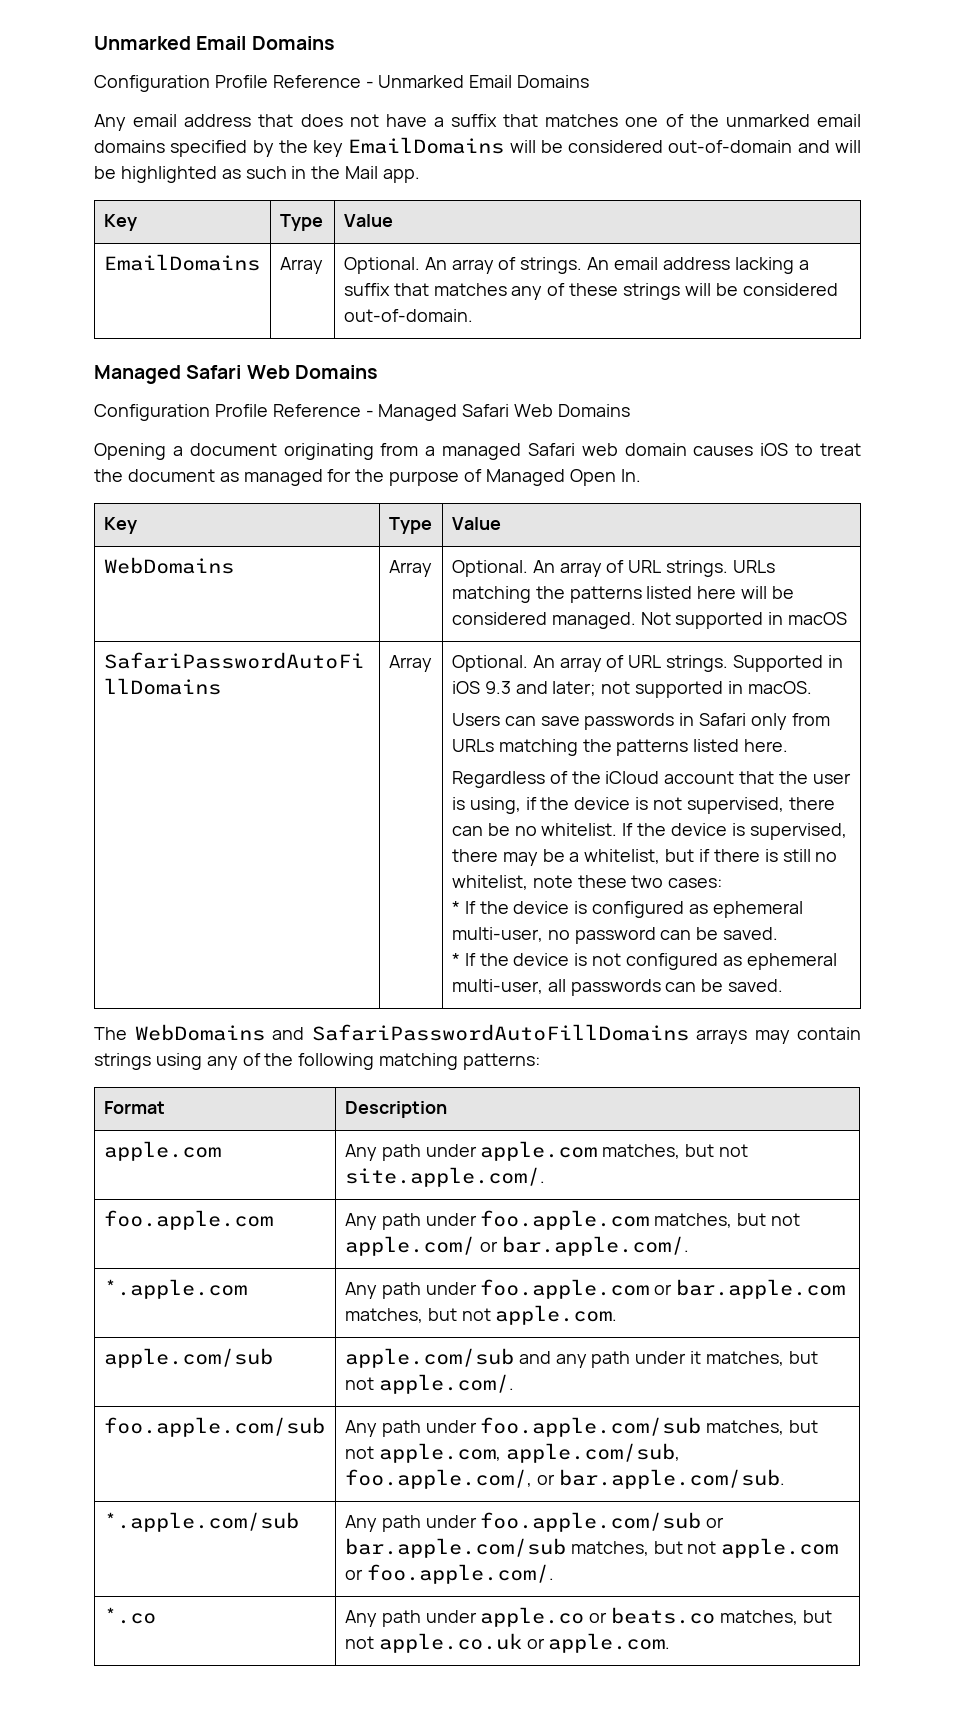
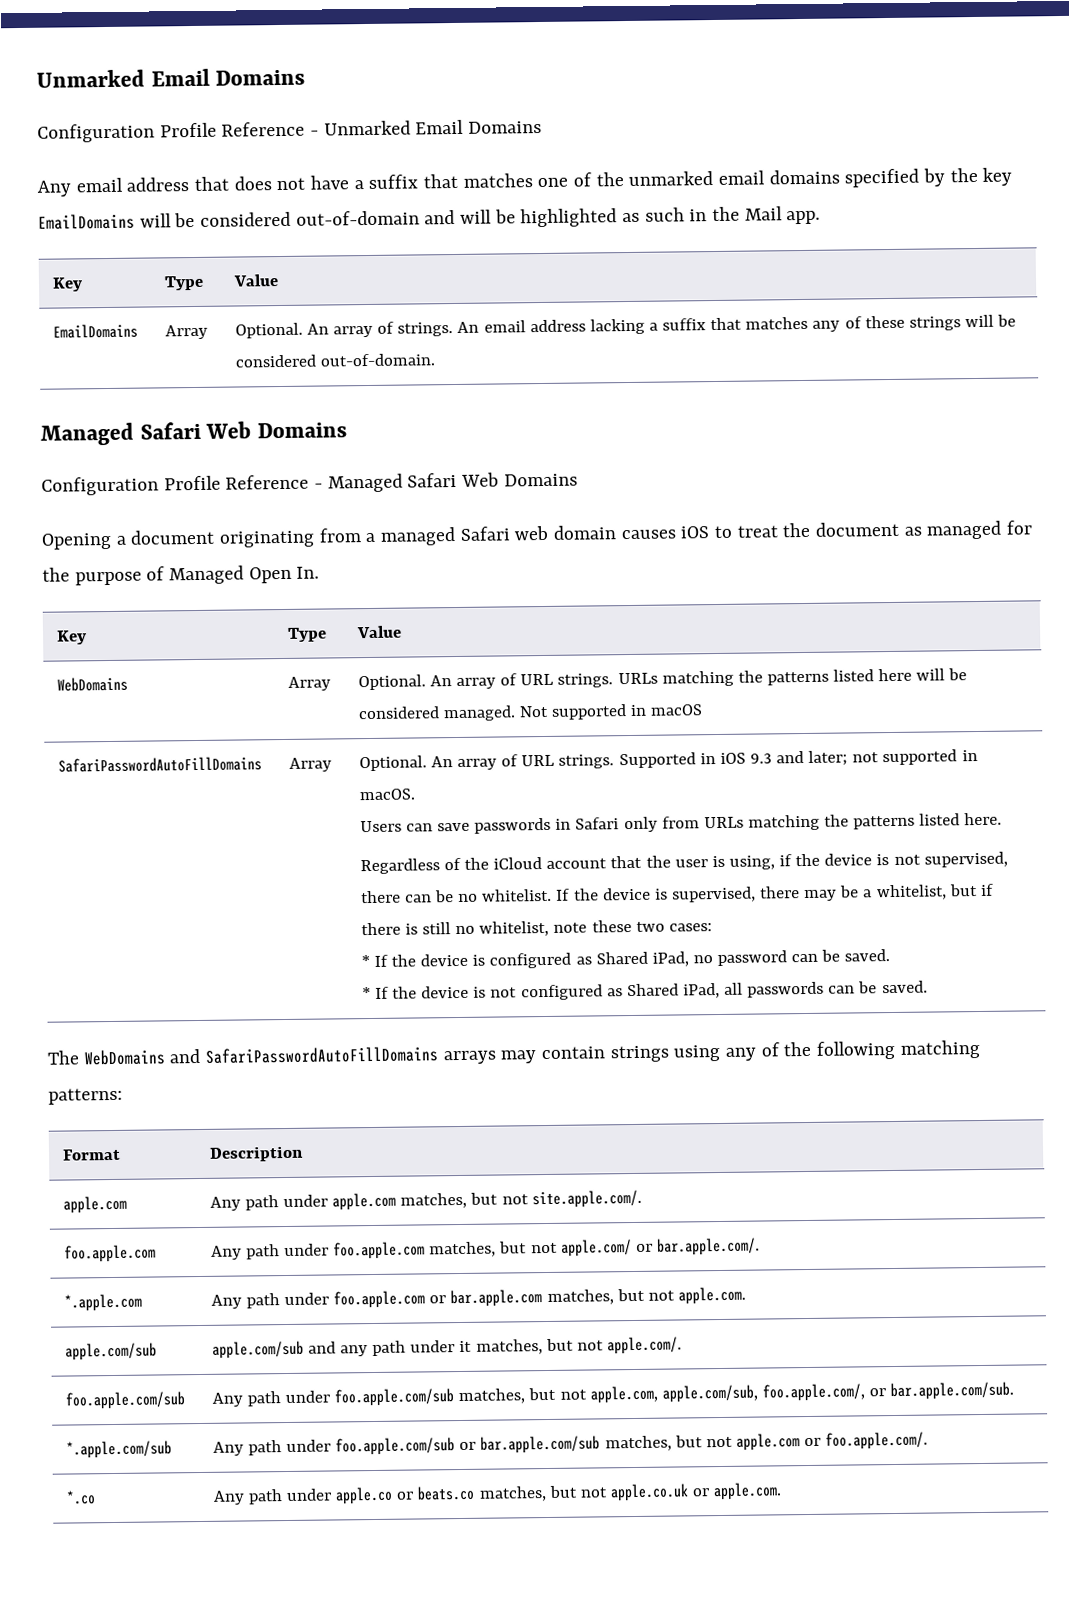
- * If the device is configured as ephemeral multi-user, no password can be saved.
+ * If the device is configured as Shared iPad, no password can be saved.
- * If the device is not configured as ephemeral multi-user, all passwords can be saved.
+ * If the device is not configured as Shared iPad, all passwords can be saved.

